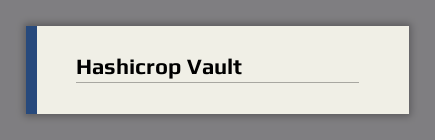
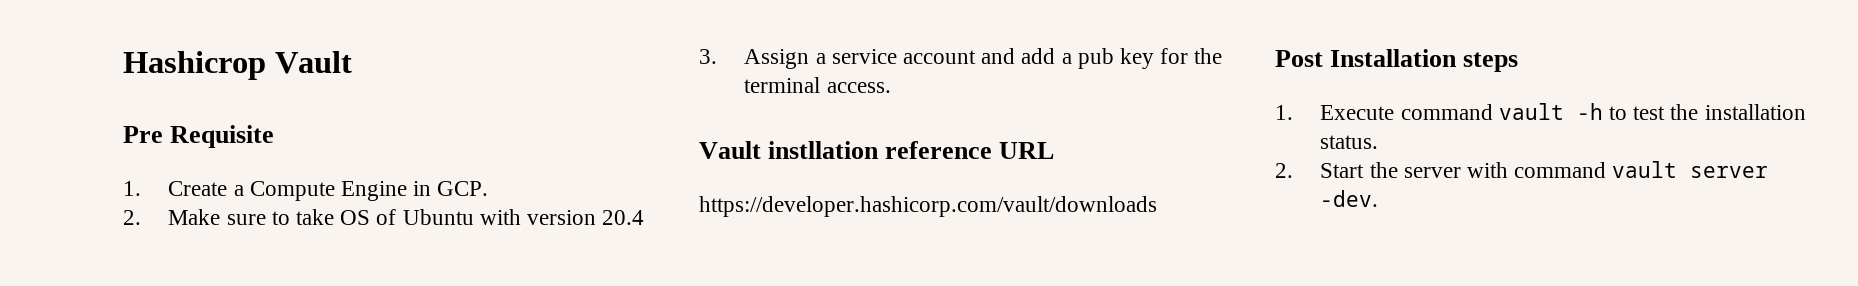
+ Pre Requisite
+ 1. Create a Compute Engine in GCP.
+ 2. Make sure to take OS of Ubuntu with version 20.4
+ 3. Assign a service account and add a pub key for the terminal access.
+ Vault instllation reference URL
+ https://developer.hashicorp.com/vault/downloads
+ Post Installation steps
+ 1. Execute command vault -h to test the installation status.
+ 2. Start the server with command vault server -dev.

